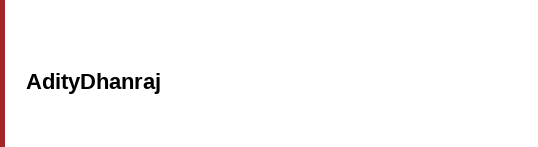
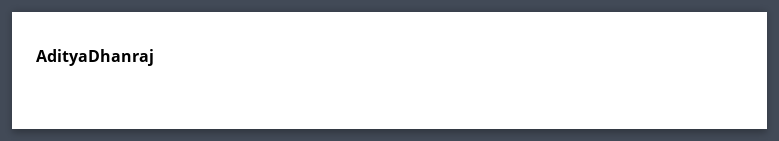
- AdityDhanraj
+ AdityaDhanraj

